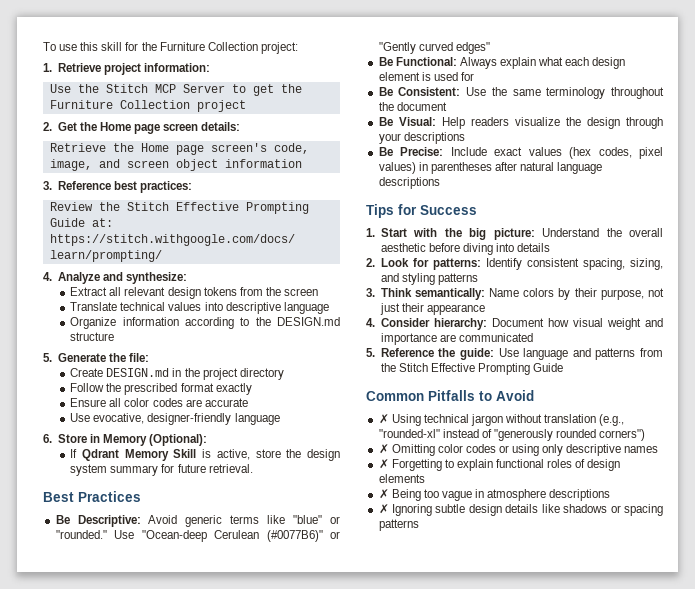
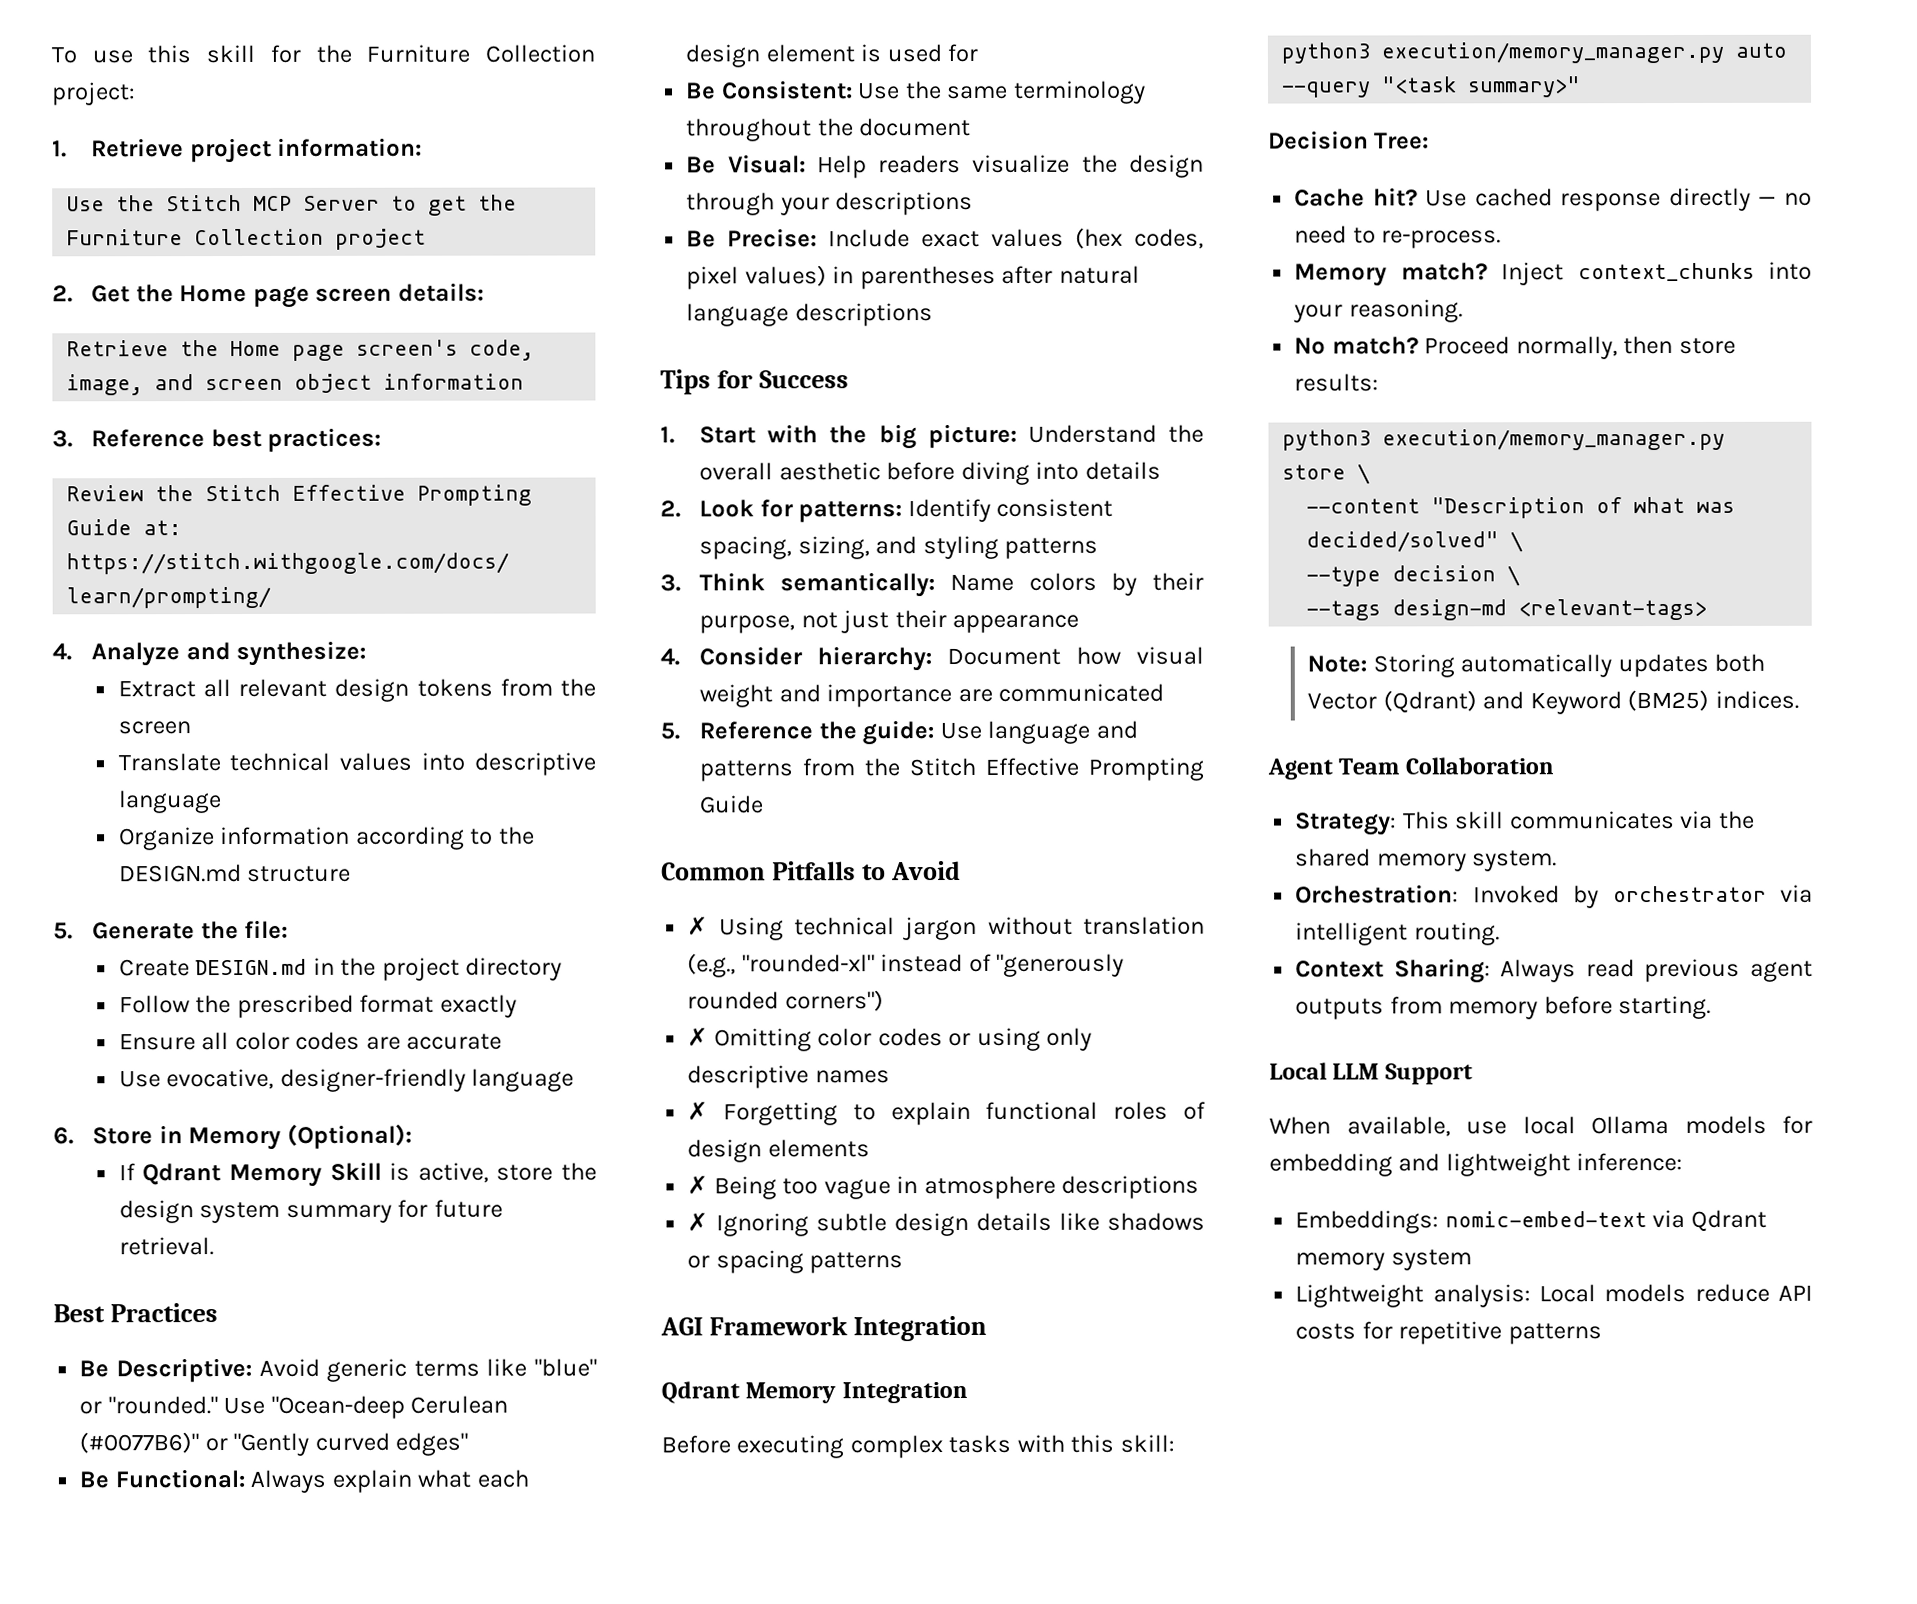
+ AGI Framework Integration
+ Qdrant Memory Integration
+ Before executing complex tasks with this skill:
+ python3 execution/memory_manager.py auto --query "<task summary>"
+ Decision Tree:
+ Cache hit? Use cached response directly — no need to re-process.
+ Memory match? Inject context_chunks into your reasoning.
+ No match? Proceed normally, then store results:
+ python3 execution/memory_manager.py store \
+ --content "Description of what was decided/solved" \
+ --type decision \
+ --tags design-md <relevant-tags>
+ Note: Storing automatically updates both Vector (Qdrant) and Keyword (BM25) indices.
+ Agent Team Collaboration
+ Strategy: This skill communicates via the shared memory system.
+ Orchestration: Invoked by orchestrator via intelligent routing.
+ Context Sharing: Always read previous agent outputs from memory before starting.
+ Local LLM Support
+ When available, use local Ollama models for embedding and lightweight inference:
+ Embeddings: nomic-embed-text via Qdrant memory system
+ Lightweight analysis: Local models reduce API costs for repetitive patterns

